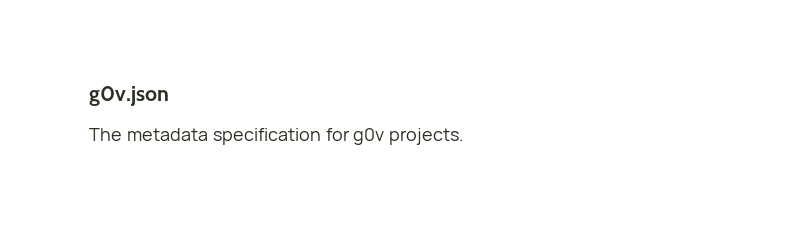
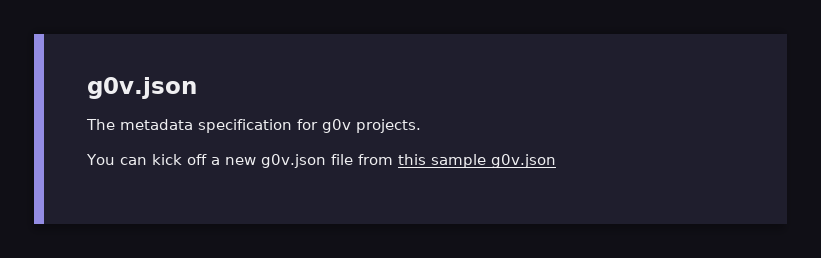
+ You can kick off a new g0v.json file from this sample g0v.json

